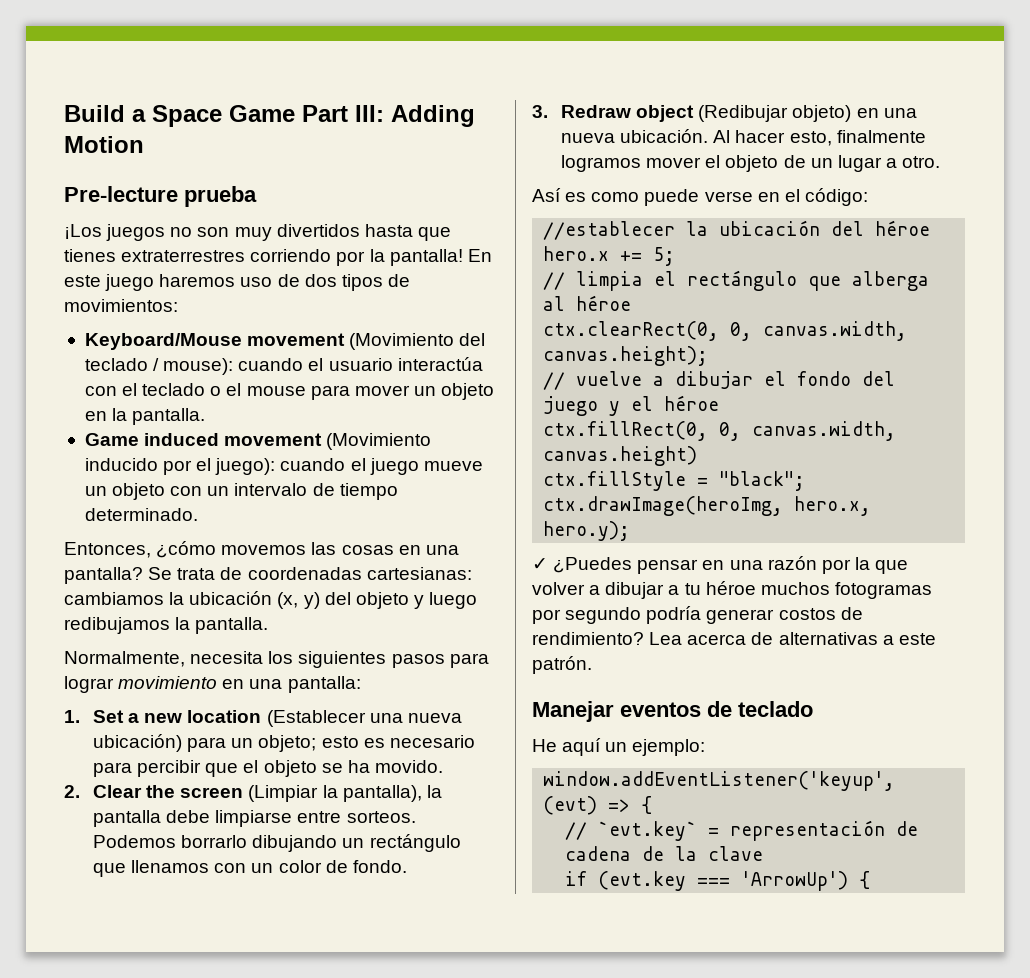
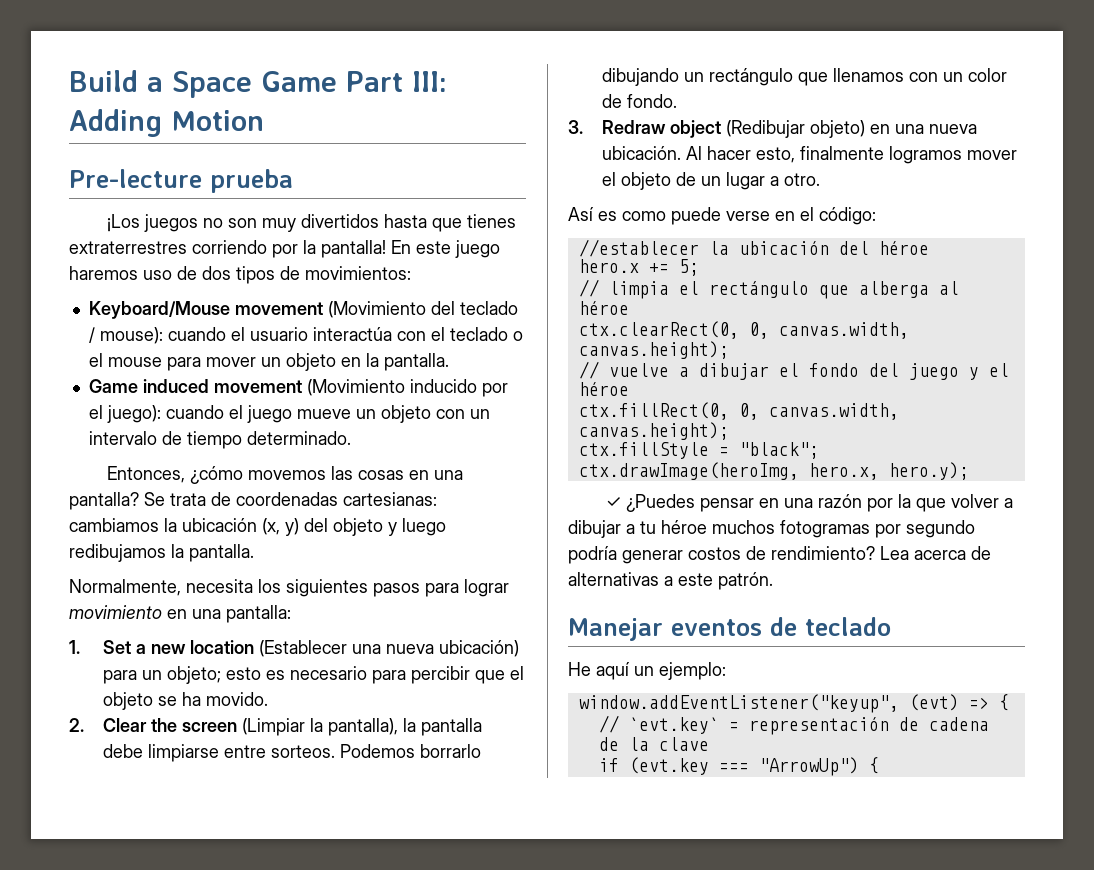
- ctx.fillRect(0, 0, canvas.width, canvas.height)
+ ctx.fillRect(0, 0, canvas.width, canvas.height);
- window.addEventListener('keyup', (evt) => {
+ window.addEventListener("keyup", (evt) => {
- if (evt.key === 'ArrowUp') {
+ if (evt.key === "ArrowUp") {

